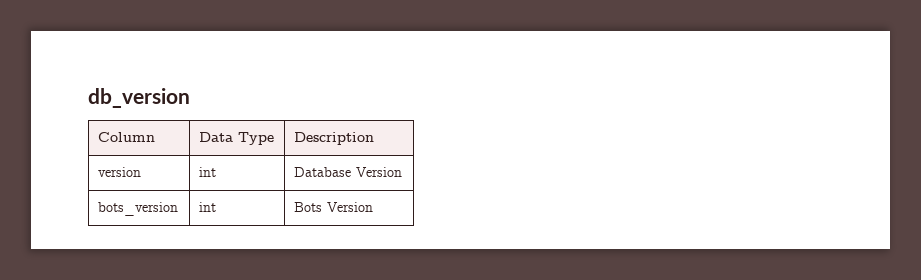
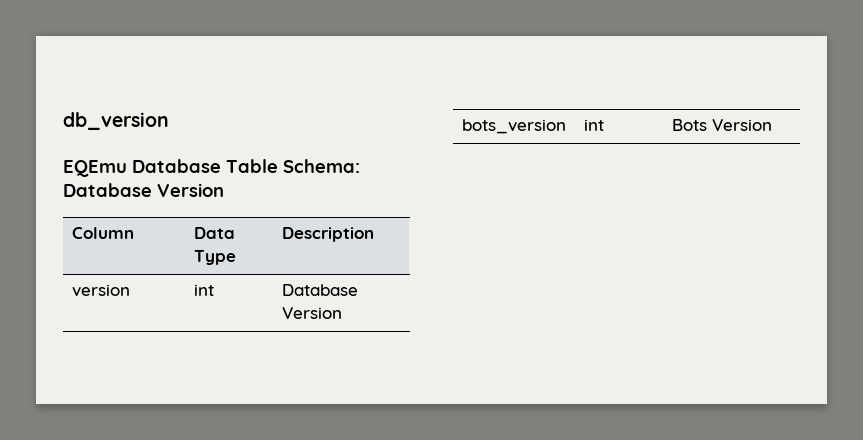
+ EQEmu Database Table Schema: Database Version

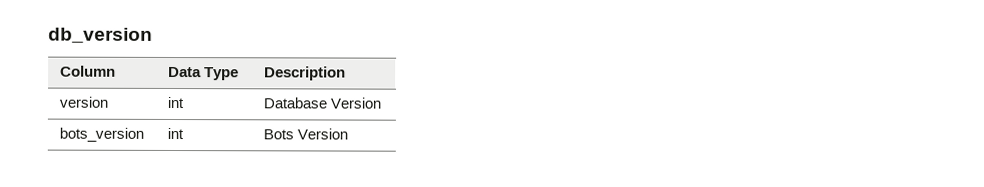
- EQEmu Database Table Schema: Database Version

